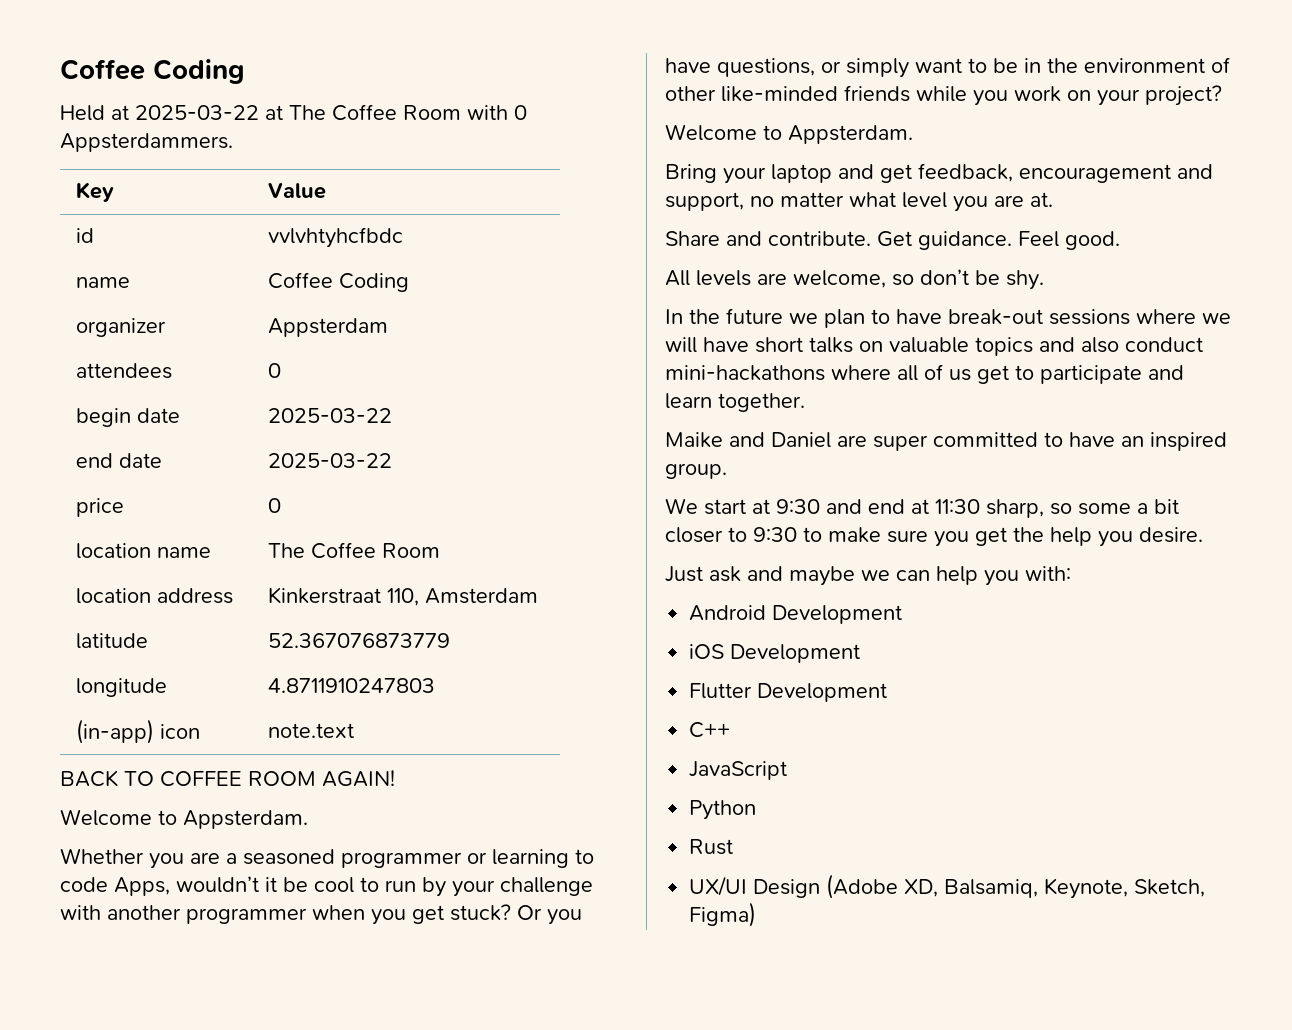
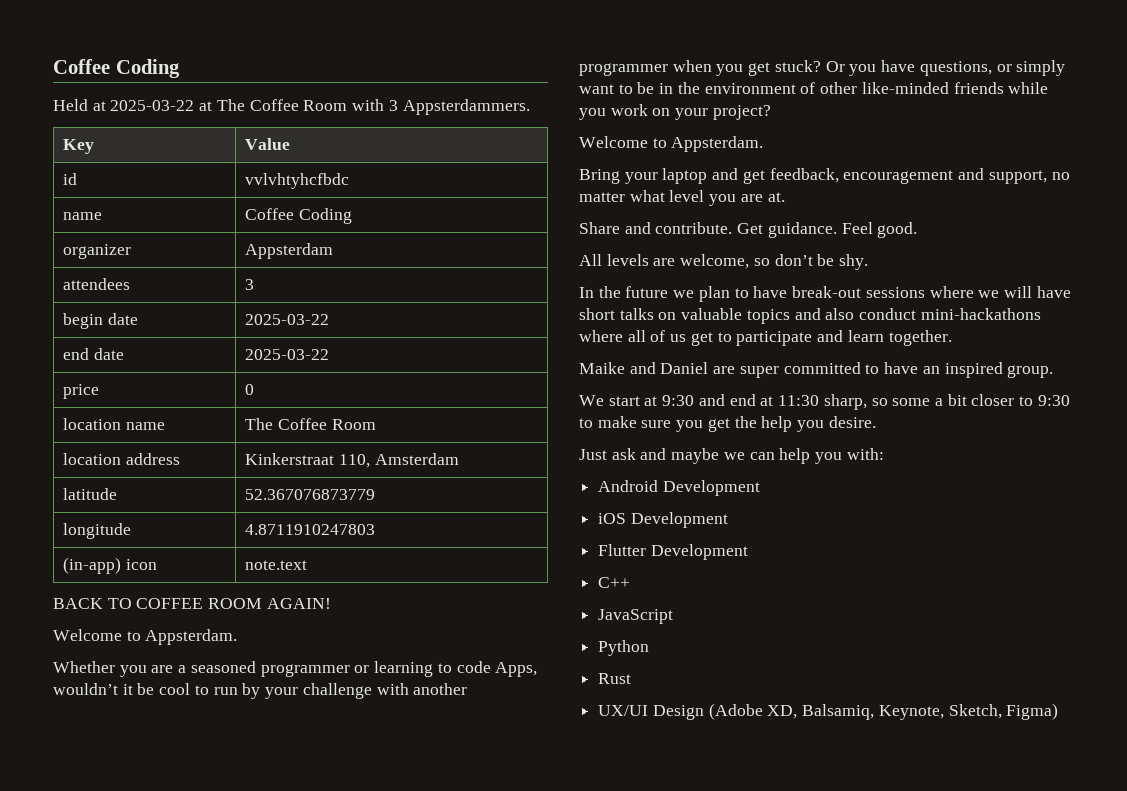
- Held at 2025-03-22 at The Coffee Room with 0 Appsterdammers.
+ Held at 2025-03-22 at The Coffee Room with 3 Appsterdammers.
- attendees | 0
+ attendees | 3

